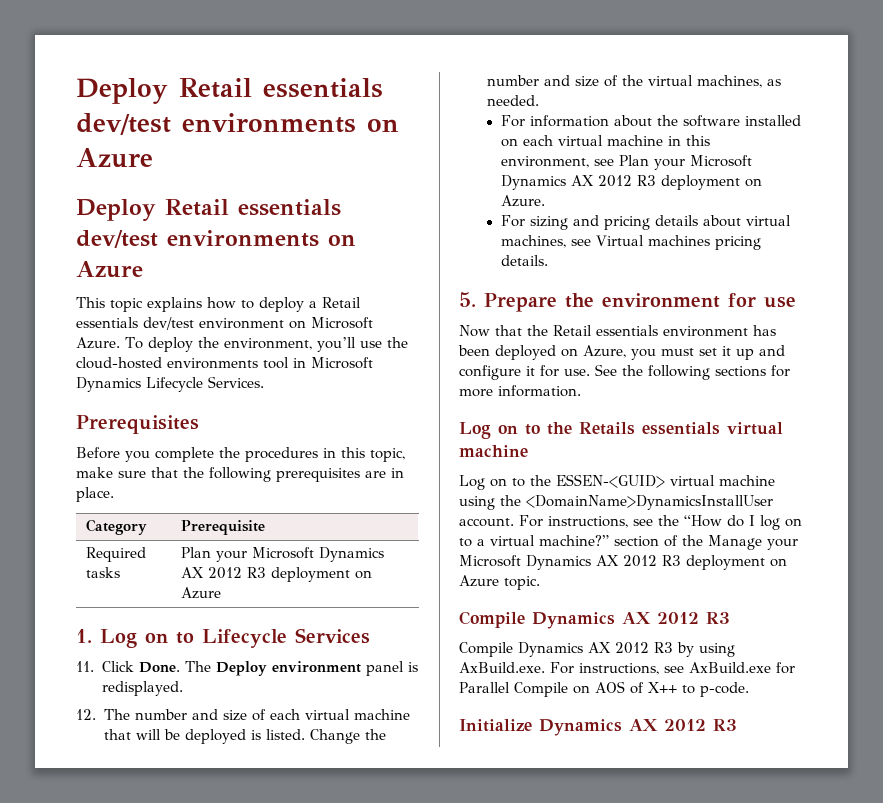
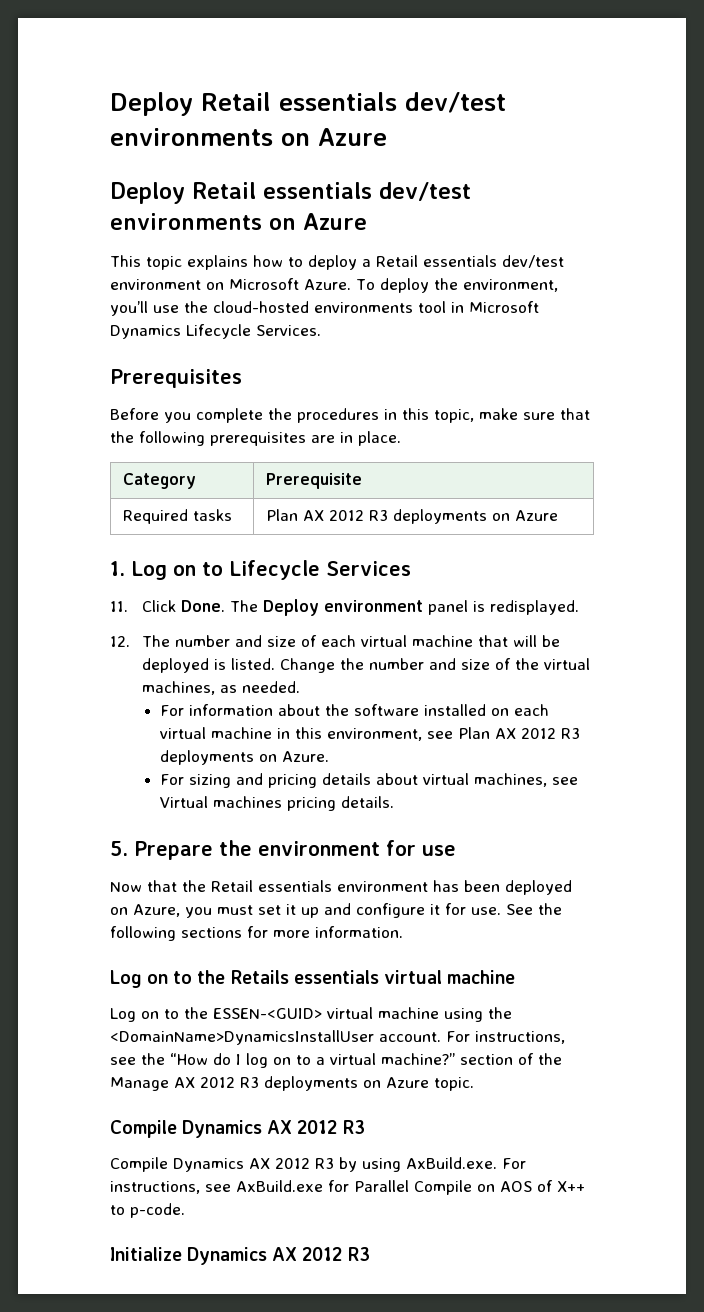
- Required tasks | Plan your Microsoft Dynamics AX 2012 R3 deployment on Azure
+ Required tasks | Plan AX 2012 R3 deployments on Azure
- For information about the software installed on each virtual machine in this environment, see Plan your Microsoft Dynamics AX 2012 R3 deployment on Azure.
+ For information about the software installed on each virtual machine in this environment, see Plan AX 2012 R3 deployments on Azure.
- For instructions, see the “How do I log on to a virtual machine?” section of the Manage your Microsoft Dynamics AX 2012 R3 deployment on Azure topic.
+ For instructions, see the “How do I log on to a virtual machine?” section of the Manage AX 2012 R3 deployments on Azure topic.

